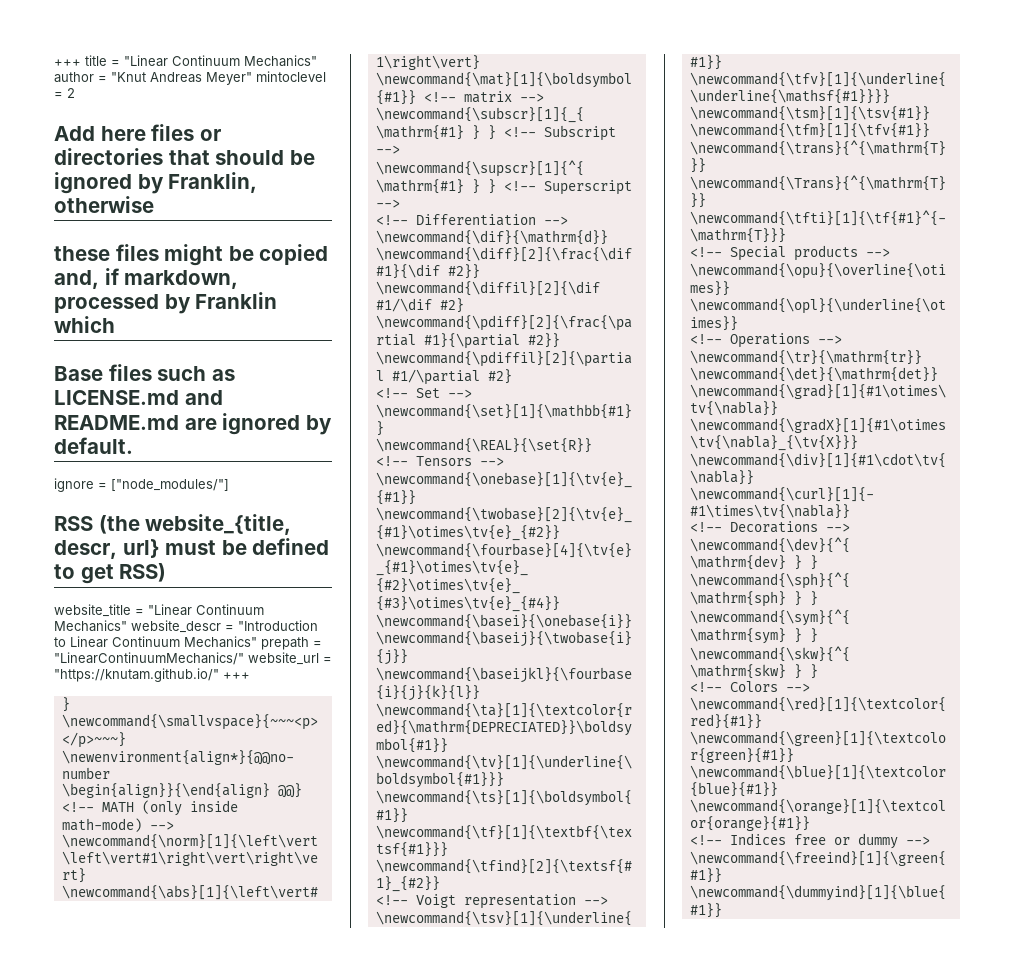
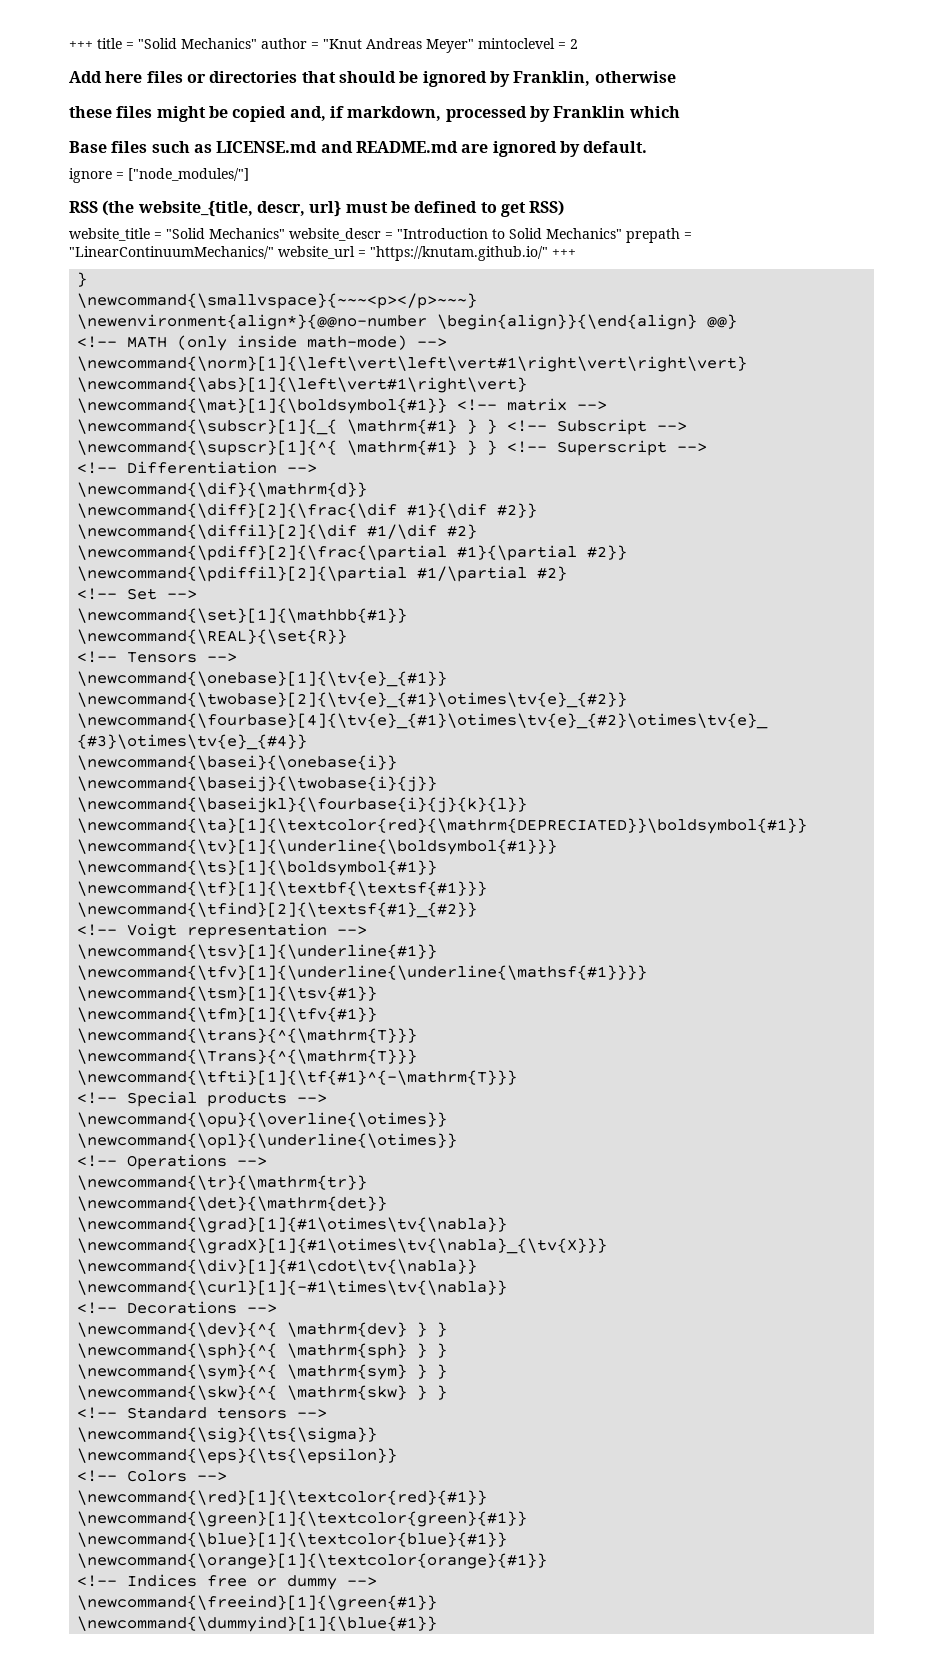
- +++ title = "Linear Continuum Mechanics" author = "Knut Andreas Meyer" mintoclevel = 2
+ +++ title = "Solid Mechanics" author = "Knut Andreas Meyer" mintoclevel = 2
- website_title = "Linear Continuum Mechanics" website_descr = "Introduction to Linear Continuum Mechanics" prepath = "LinearContinuumMechanics/" website_url = "https://knutam.github.io/" +++
+ website_title = "Solid Mechanics" website_descr = "Introduction to Solid Mechanics" prepath = "LinearContinuumMechanics/" website_url = "https://knutam.github.io/" +++
+ <!-- Standard tensors -->
+ \newcommand{\sig}{\ts{\sigma}}
+ \newcommand{\eps}{\ts{\epsilon}}

